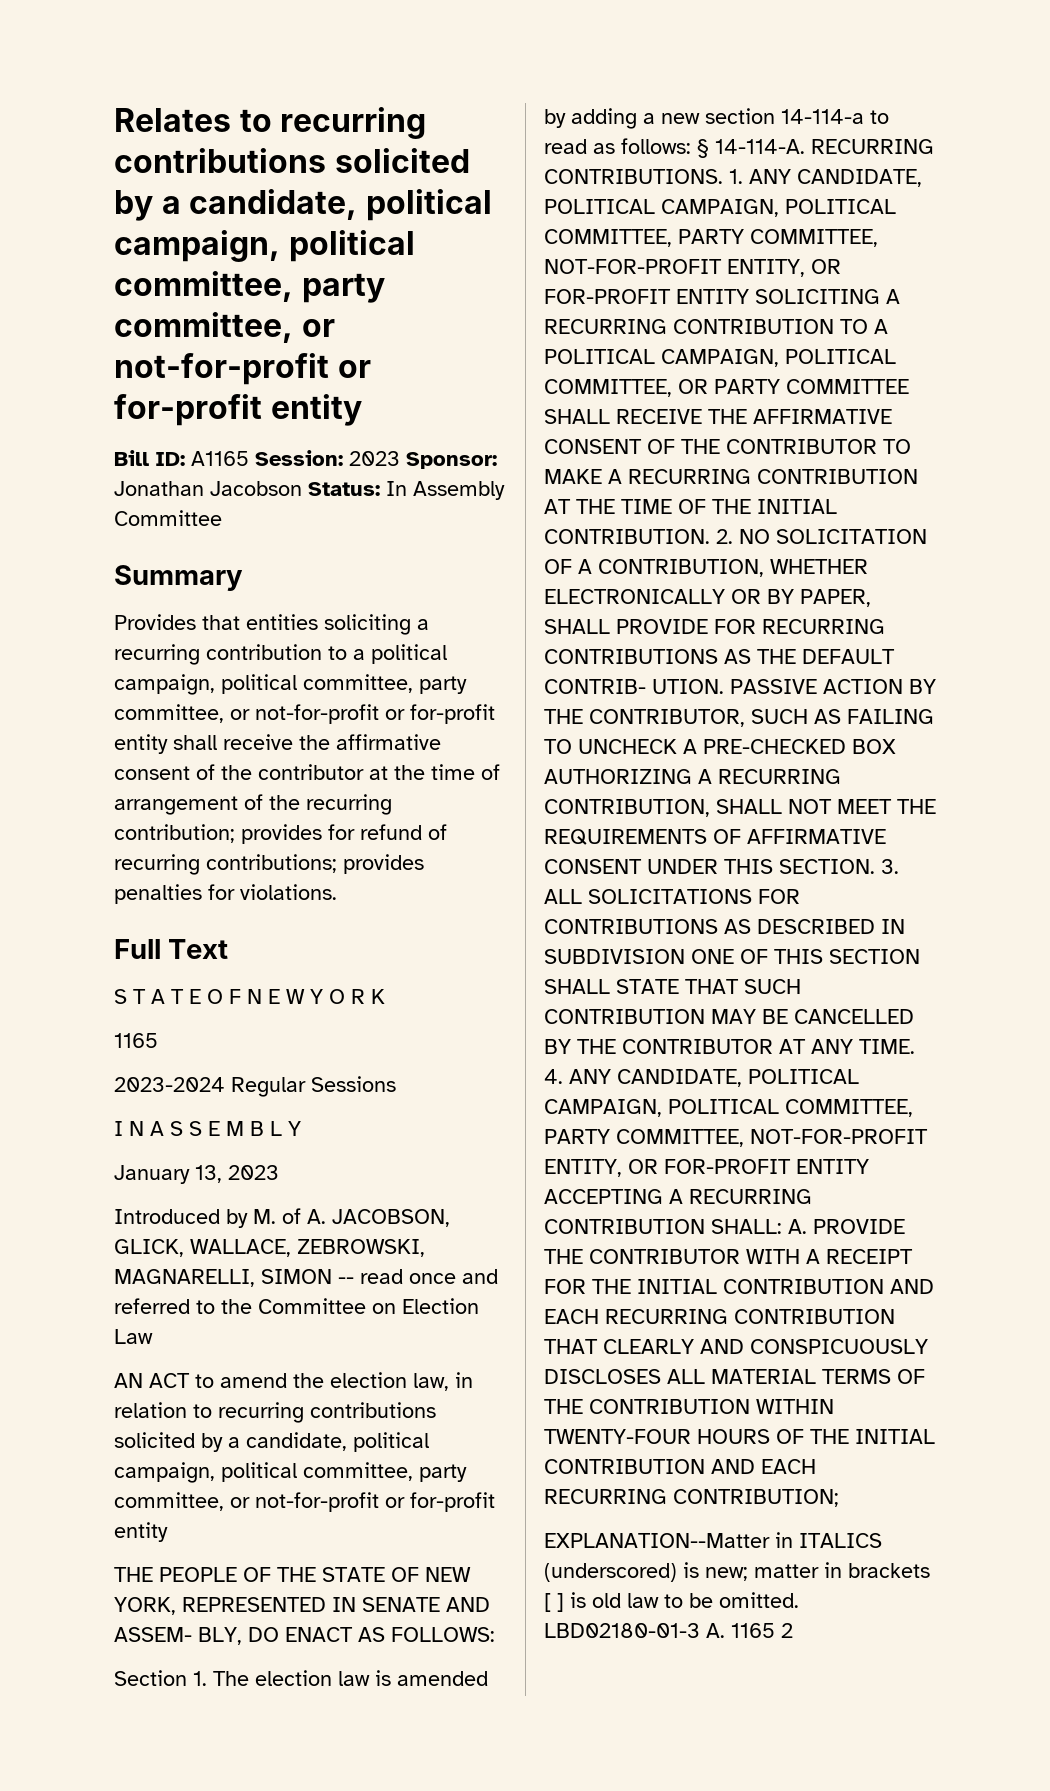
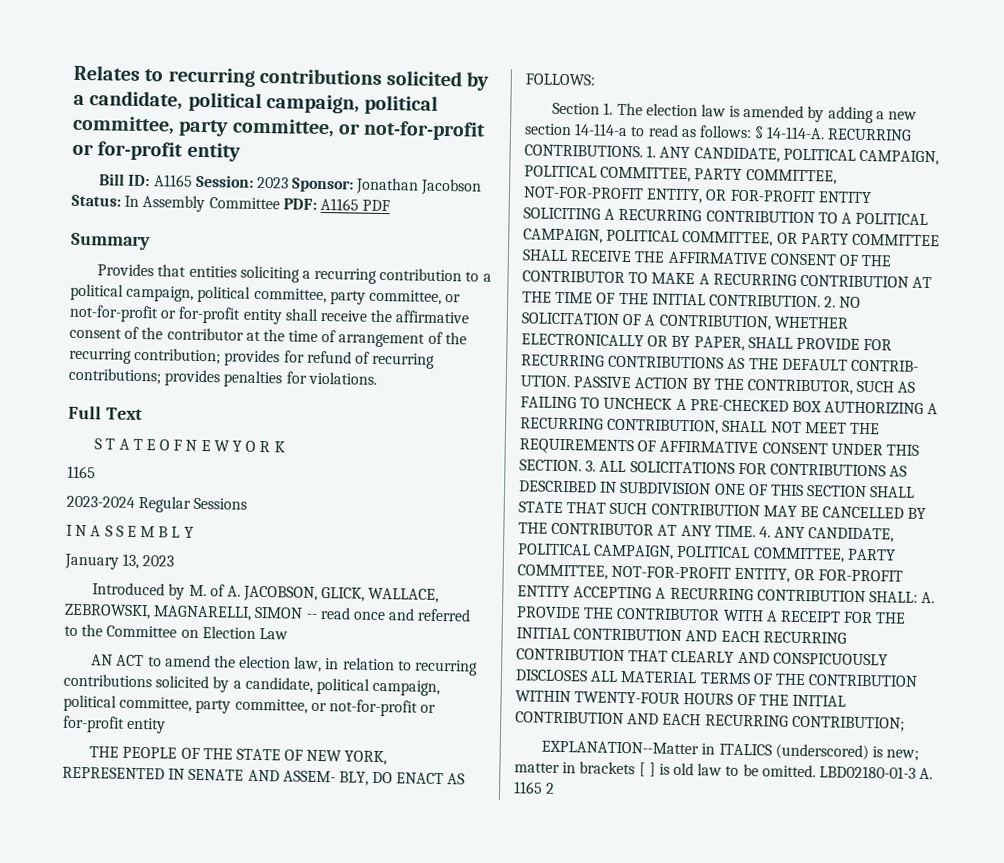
- Bill ID: A1165 Session: 2023 Sponsor: Jonathan Jacobson Status: In Assembly Committee
+ Bill ID: A1165 Session: 2023 Sponsor: Jonathan Jacobson Status: In Assembly Committee PDF: A1165 PDF

